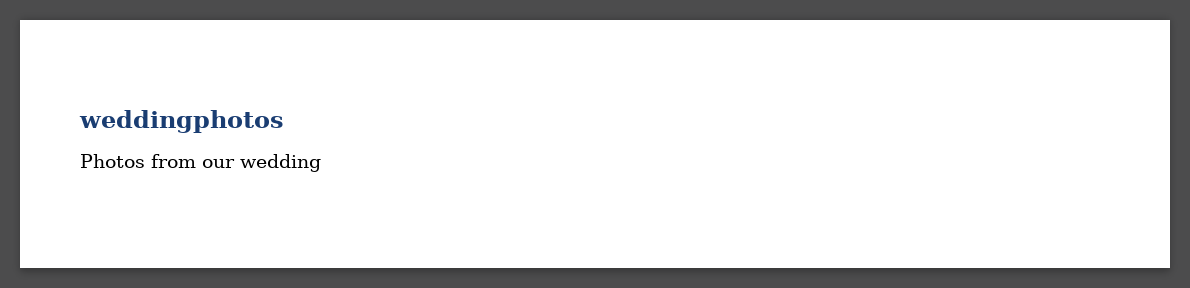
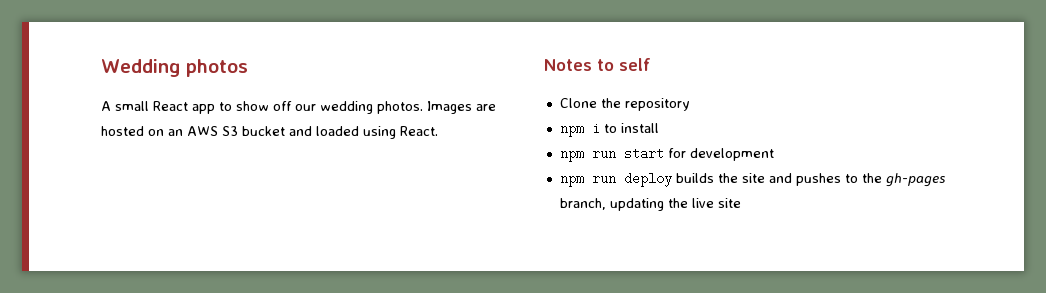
- weddingphotos
- Photos from our wedding
+ Wedding photos
+ A small React app to show off our wedding photos. Images are hosted on an AWS S3 bucket and loaded using React.
+ Notes to self
+ Clone the repository
+ npm i to install
+ npm run start for development
+ npm run deploy builds the site and pushes to the gh-pages branch, updating the live site

